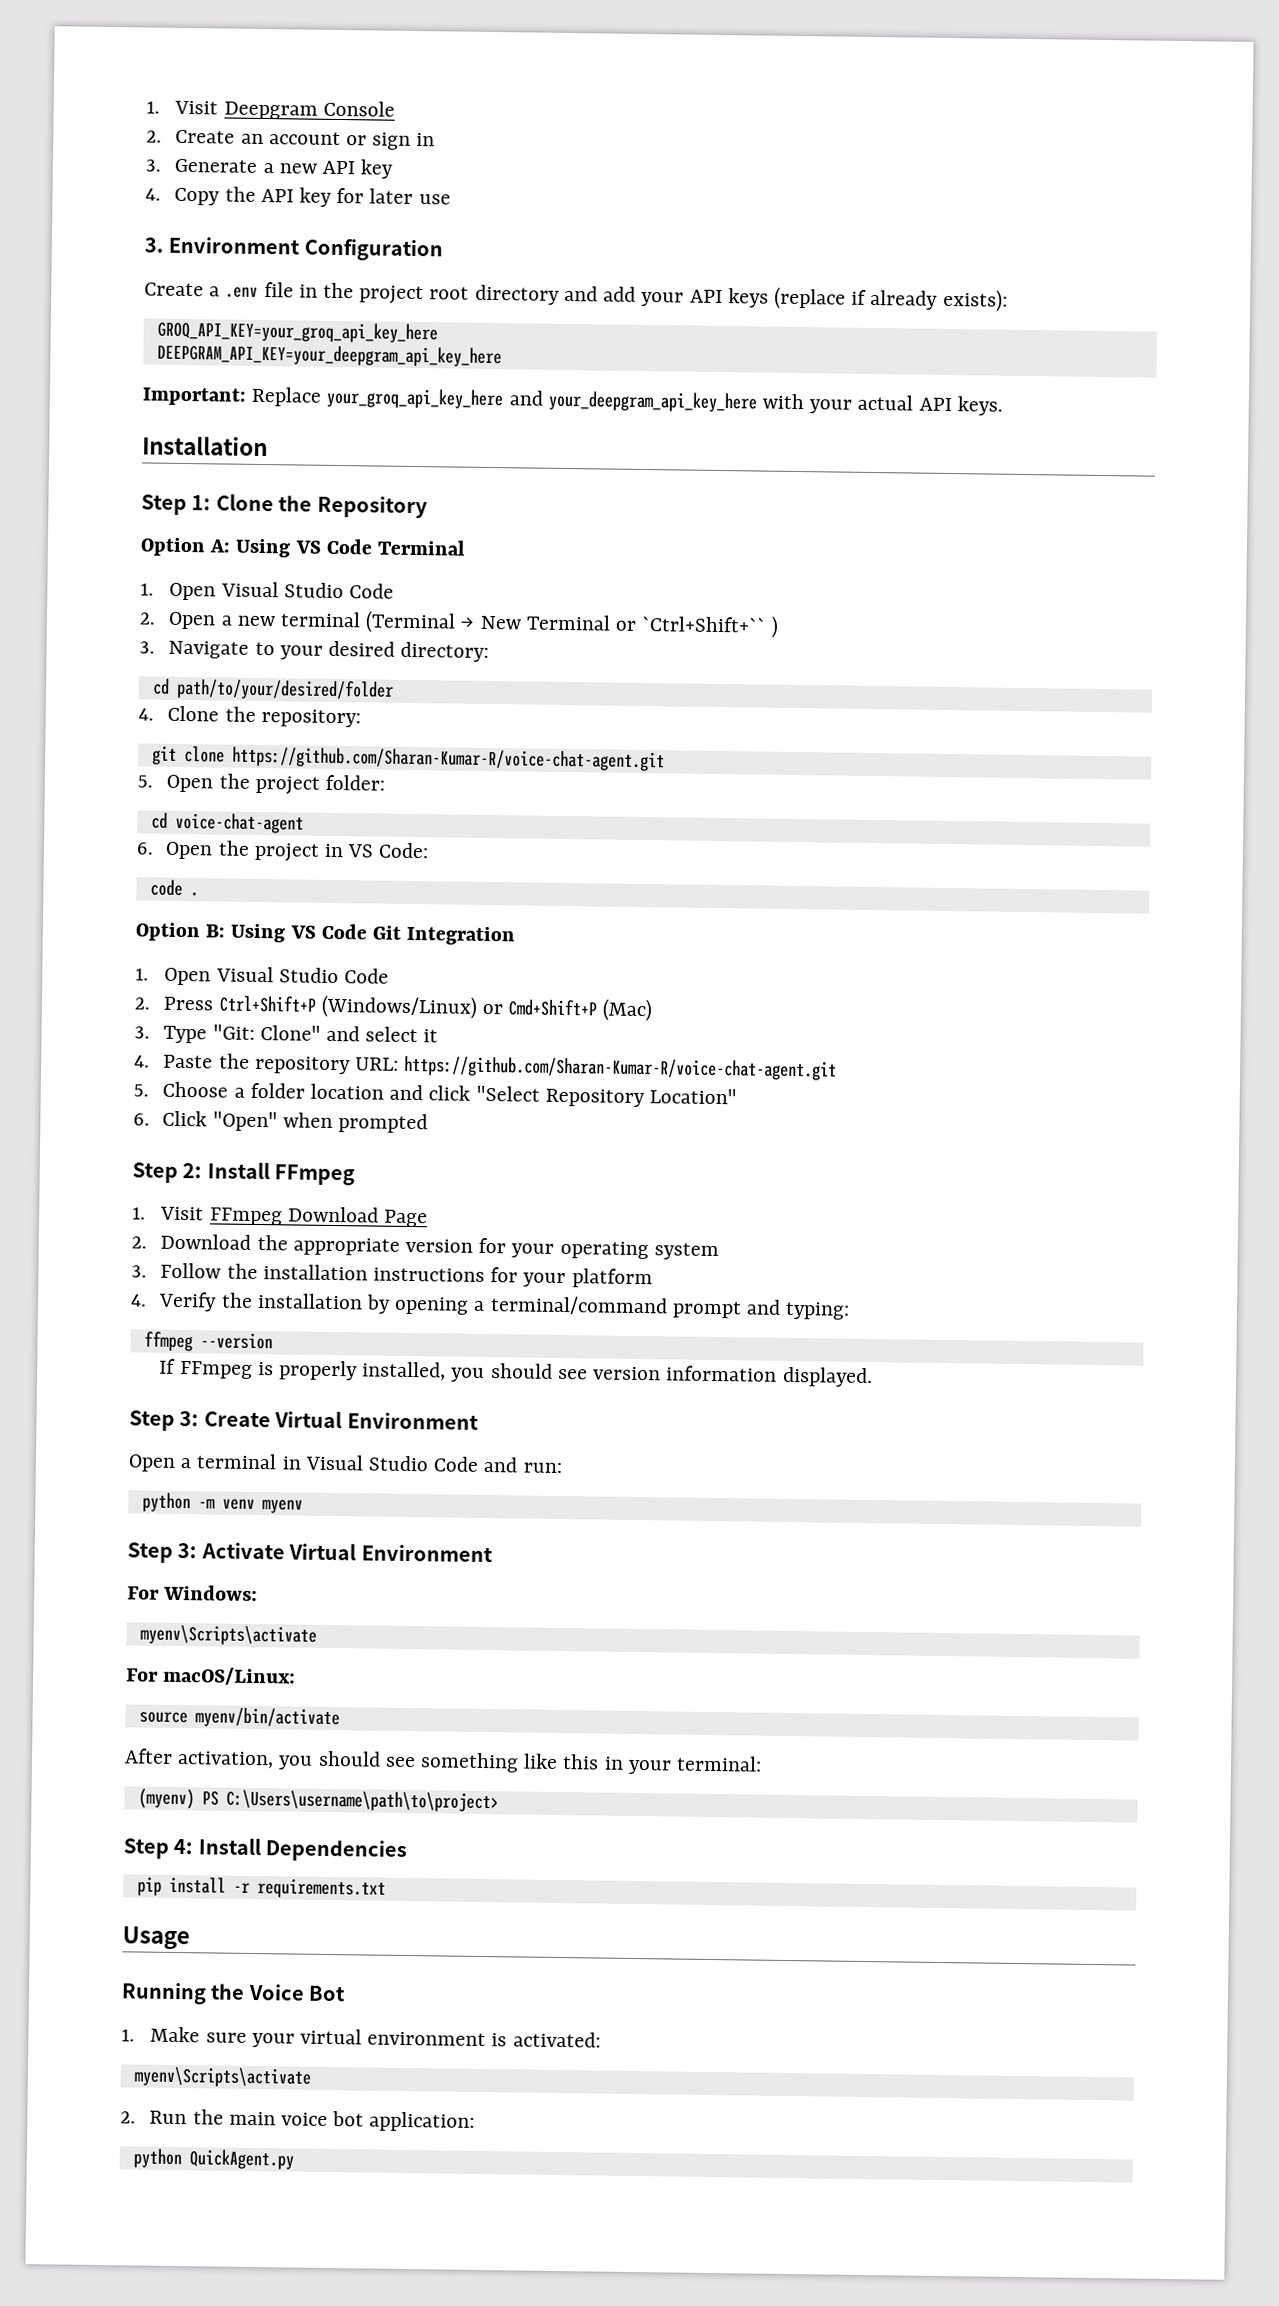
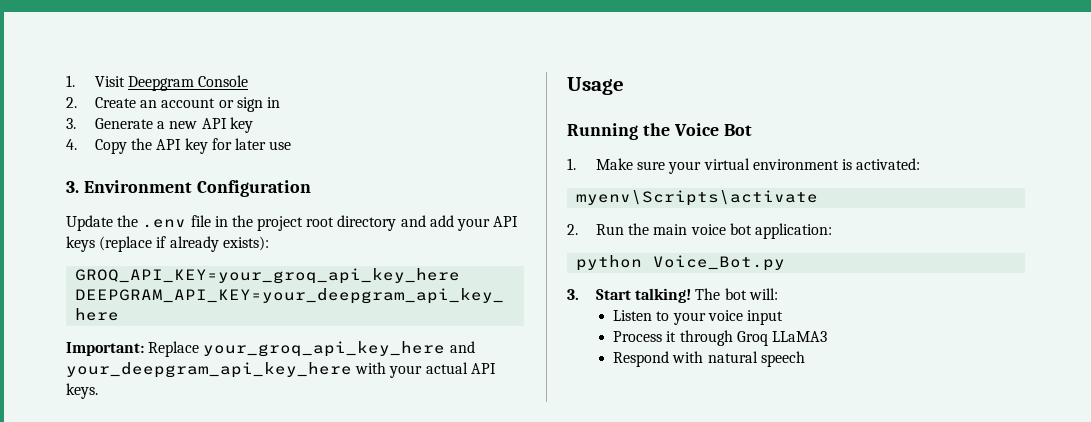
- Create a .env file in the project root directory and add your API keys (replace if already exists):
+ Update the .env file in the project root directory and add your API keys (replace if already exists):
- Installation
- Step 1: Clone the Repository
- Option A: Using VS Code Terminal
- 1. Open Visual Studio Code
- 2. Open a new terminal (Terminal → New Terminal or `Ctrl+Shift+`` )
- 3. Navigate to your desired directory:
- cd path/to/your/desired/folder
- 4. Clone the repository:
- git clone https://github.com/Sharan-Kumar-R/voice-chat-agent.git
- 5. Open the project folder:
- cd voice-chat-agent
- 6. Open the project in VS Code:
- code .
- Option B: Using VS Code Git Integration
- 1. Open Visual Studio Code
- 2. Press Ctrl+Shift+P (Windows/Linux) or Cmd+Shift+P (Mac)
- 3. Type "Git: Clone" and select it
- 4. Paste the repository URL: https://github.com/Sharan-Kumar-R/voice-chat-agent.git
- 5. Choose a folder location and click "Select Repository Location"
- 6. Click "Open" when prompted
- Step 2: Install FFmpeg
- 1. Visit FFmpeg Download Page
- 2. Download the appropriate version for your operating system
- 3. Follow the installation instructions for your platform
- 4. Verify the installation by opening a terminal/command prompt and typing:
- ffmpeg --version
- If FFmpeg is properly installed, you should see version information displayed.
- Step 3: Create Virtual Environment
- Open a terminal in Visual Studio Code and run:
- python -m venv myenv
- Step 3: Activate Virtual Environment
- For Windows:
- myenv\Scripts\activate
- For macOS/Linux:
- source myenv/bin/activate
- After activation, you should see something like this in your terminal:
- (myenv) PS C:\Users\username\path\to\project>
- Step 4: Install Dependencies
- pip install -r requirements.txt
- python QuickAgent.py
+ python Voice_Bot.py
+ 3. Start talking! The bot will:
+ Listen to your voice input
+ Process it through Groq LLaMA3
+ Respond with natural speech

